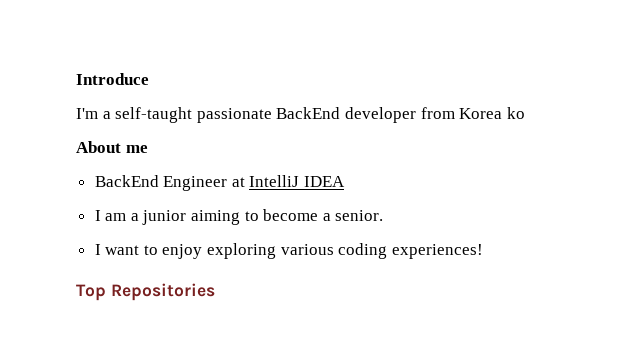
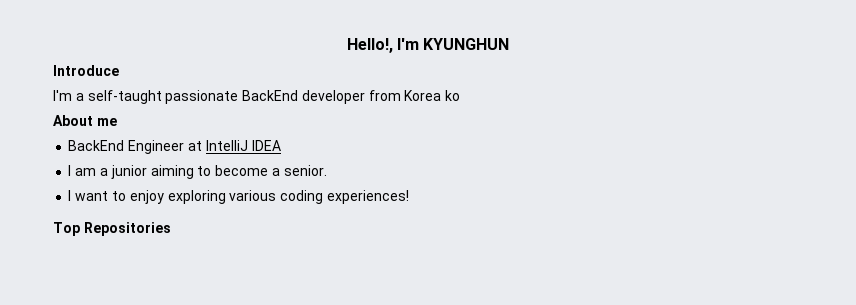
+ Hello!, I'm KYUNGHUN

